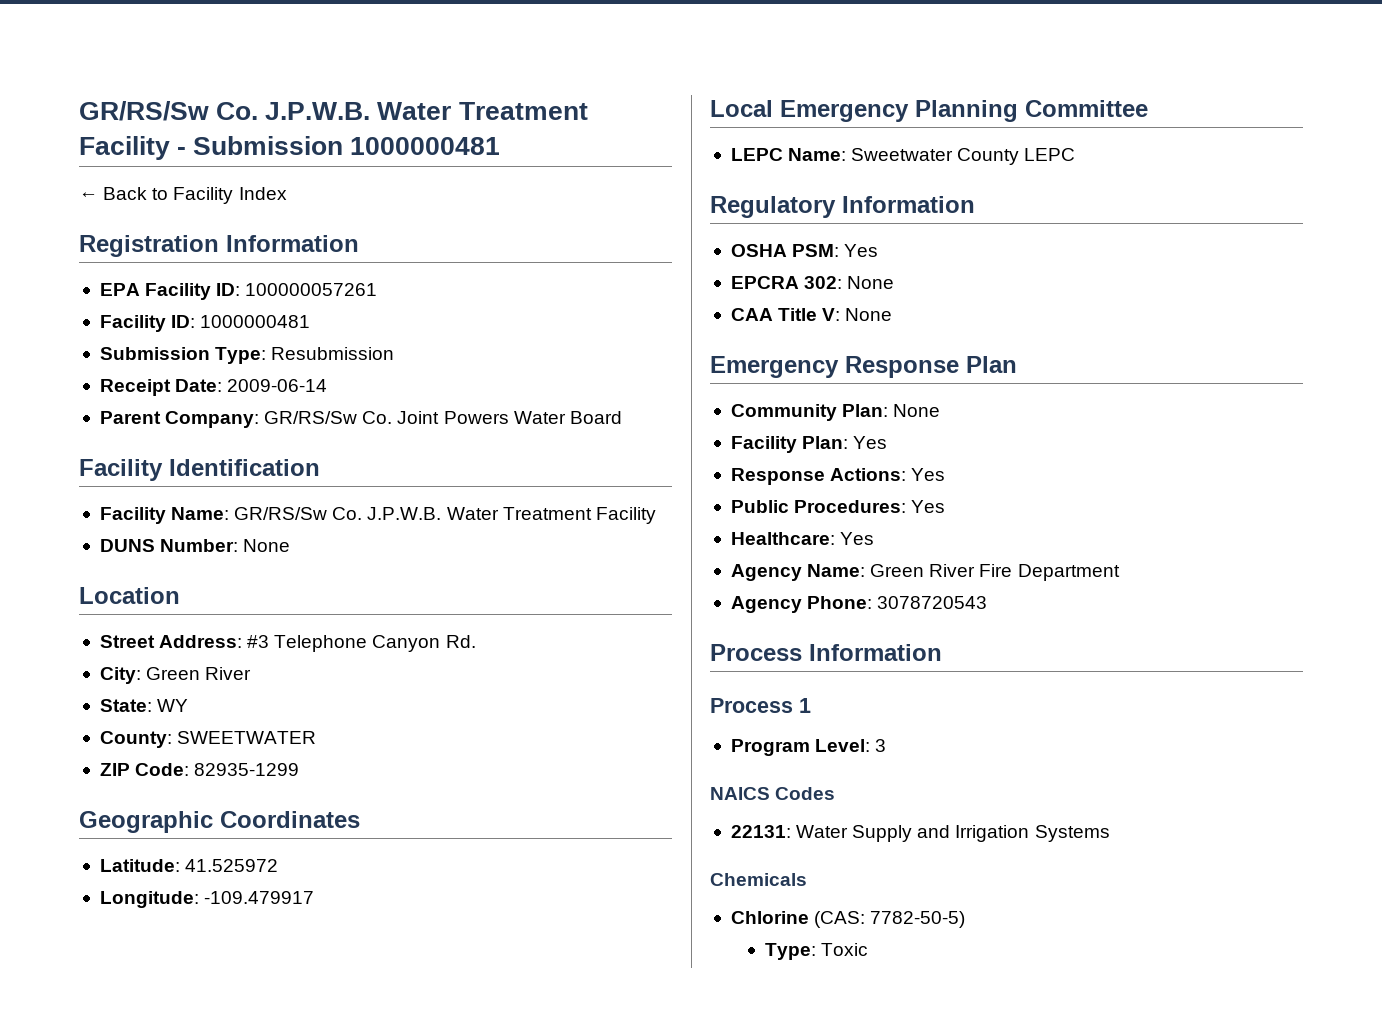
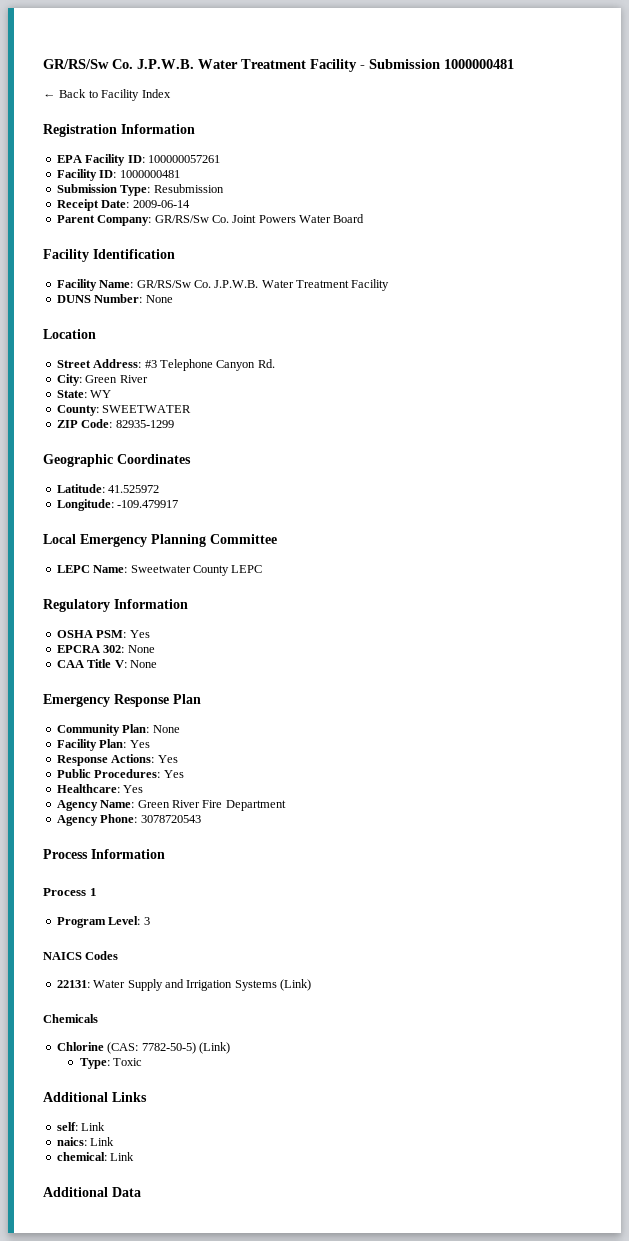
- 22131: Water Supply and Irrigation Systems
+ 22131: Water Supply and Irrigation Systems (Link)
- Chlorine (CAS: 7782-50-5)
+ Chlorine (CAS: 7782-50-5) (Link)
+ Additional Links
+ self: Link
+ naics: Link
+ chemical: Link
+ Additional Data

